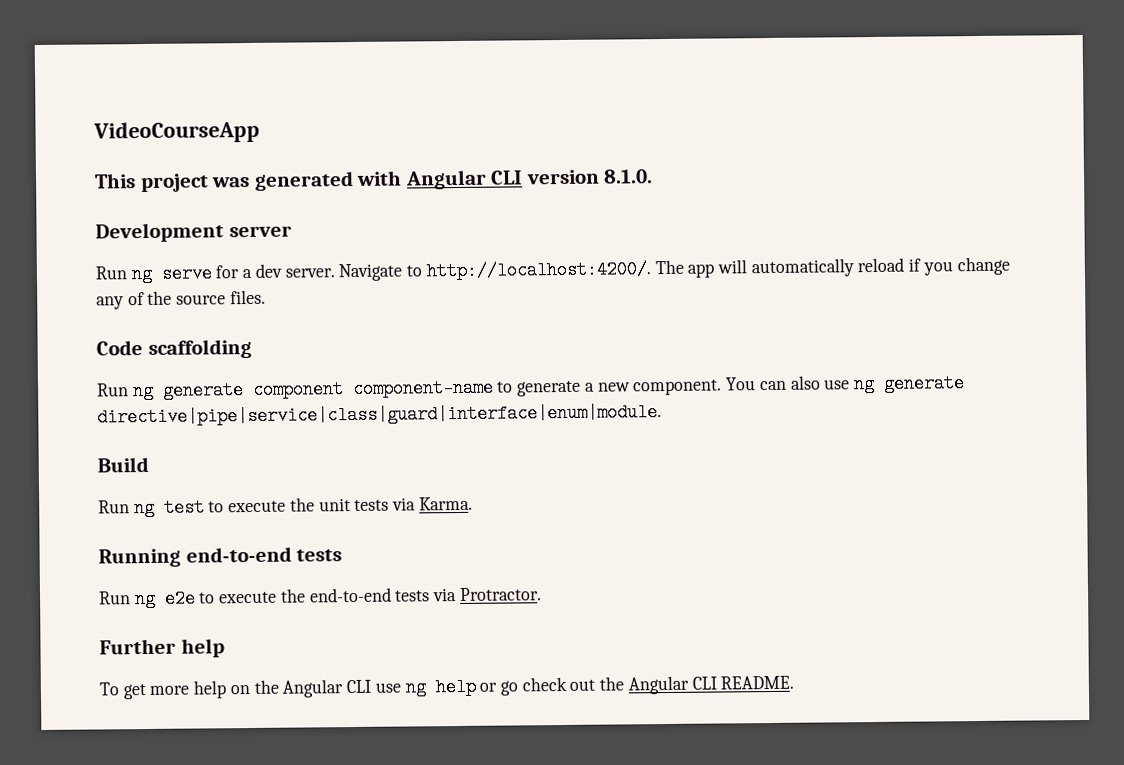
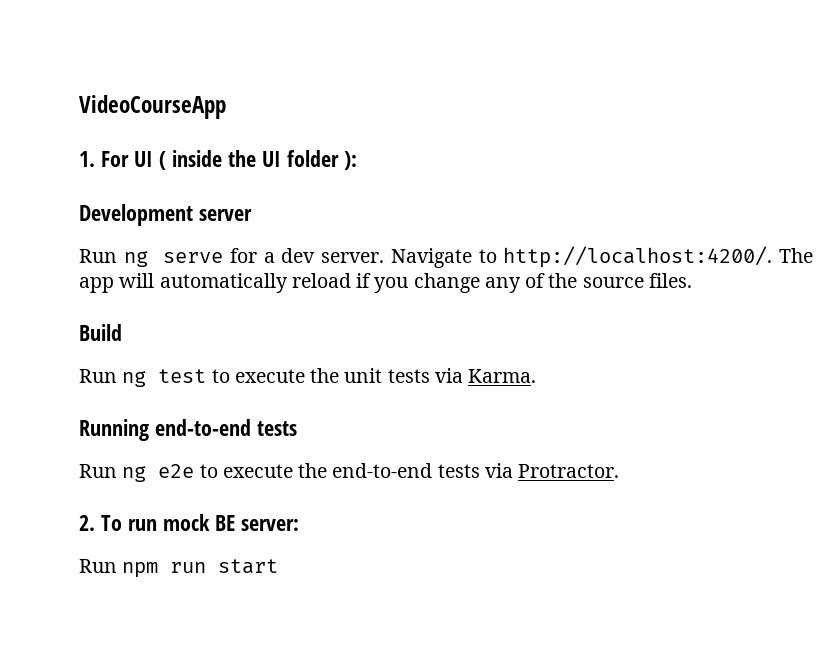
- This project was generated with Angular CLI version 8.1.0.
+ 1. For UI ( inside the UI folder ):
- Code scaffolding
- Run ng generate component component-name to generate a new component. You can also use ng generate directive|pipe|service|class|guard|interface|enum|module.
- Further help
- To get more help on the Angular CLI use ng help or go check out the Angular CLI README.
+ 2. To run mock BE server:
+ Run npm run start

